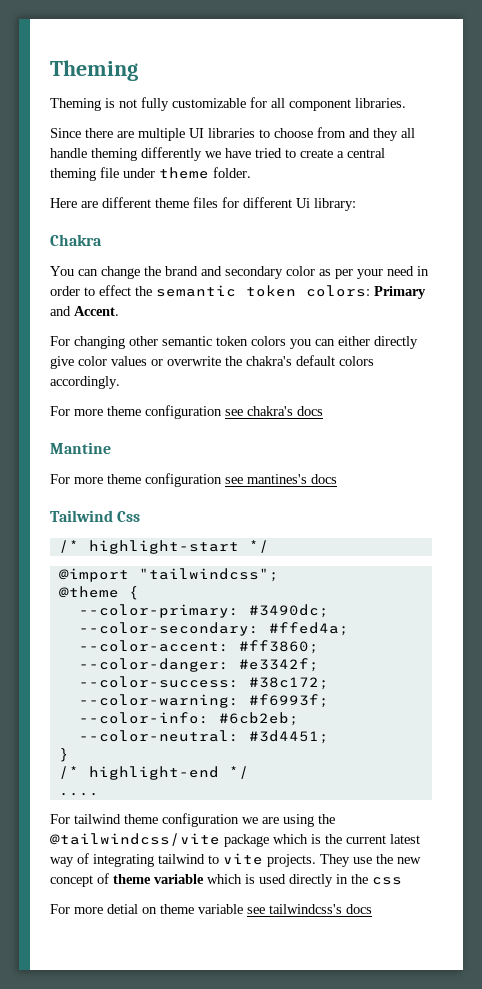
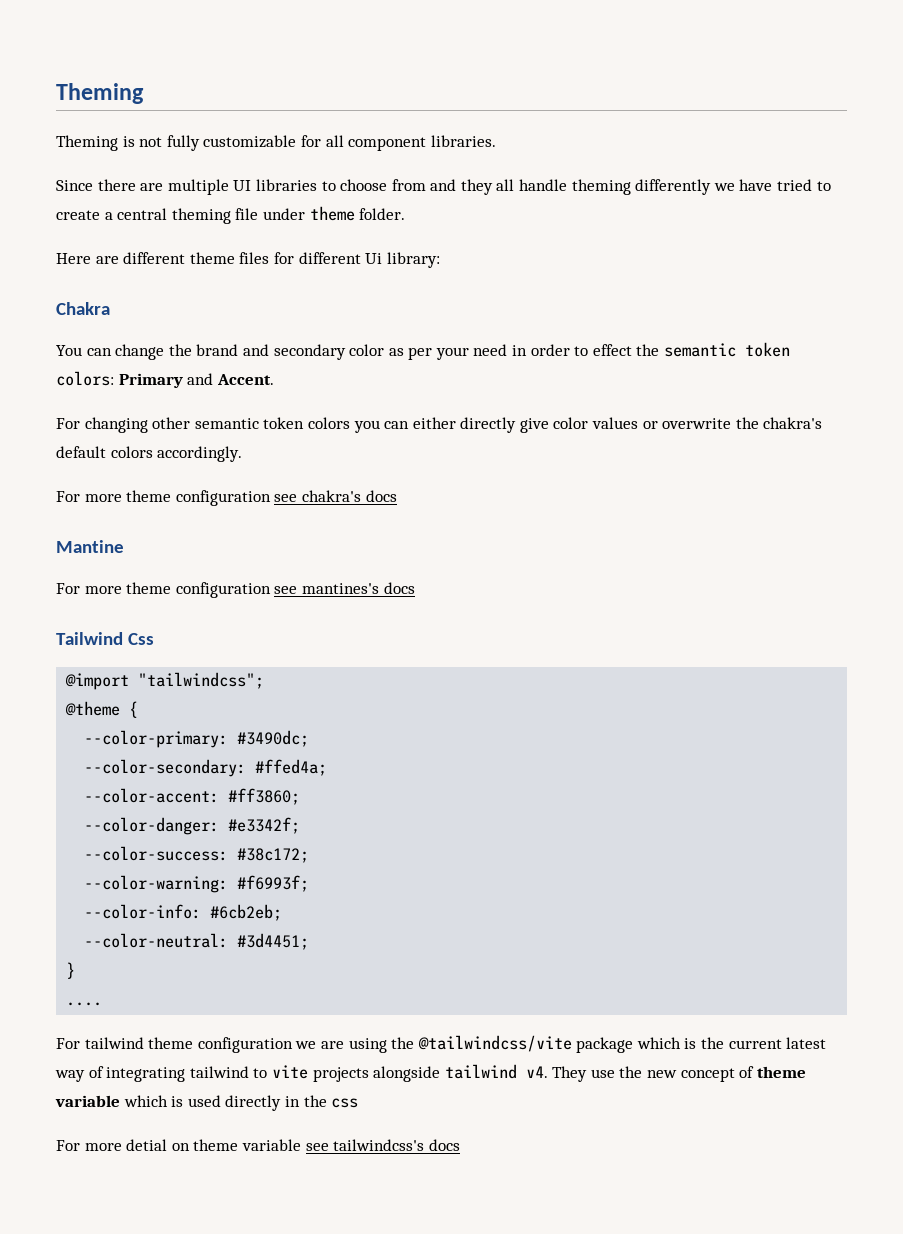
- /* highlight-start */
- /* highlight-end */
- For tailwind theme configuration we are using the @tailwindcss/vite package which is the current latest way of integrating tailwind to vite projects.
+ For tailwind theme configuration we are using the @tailwindcss/vite package which is the current latest way of integrating tailwind to vite projects alongside tailwind v4.

